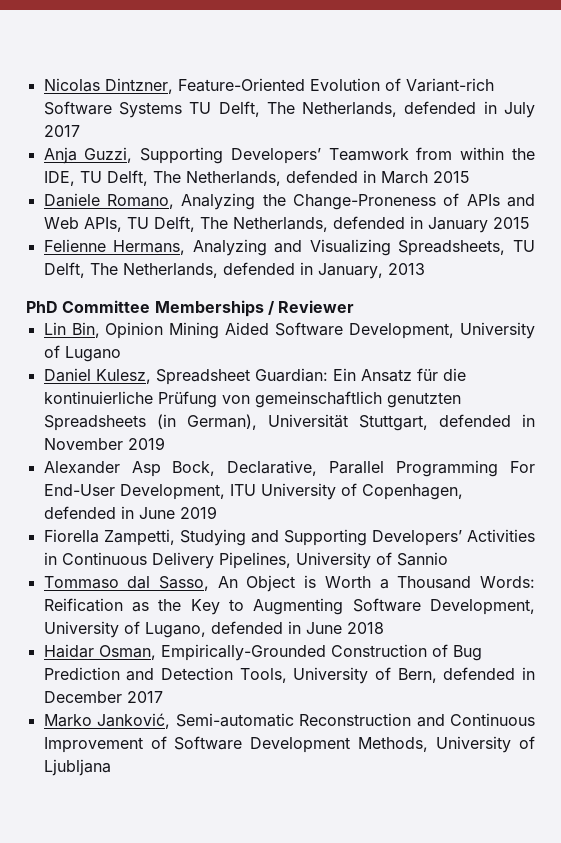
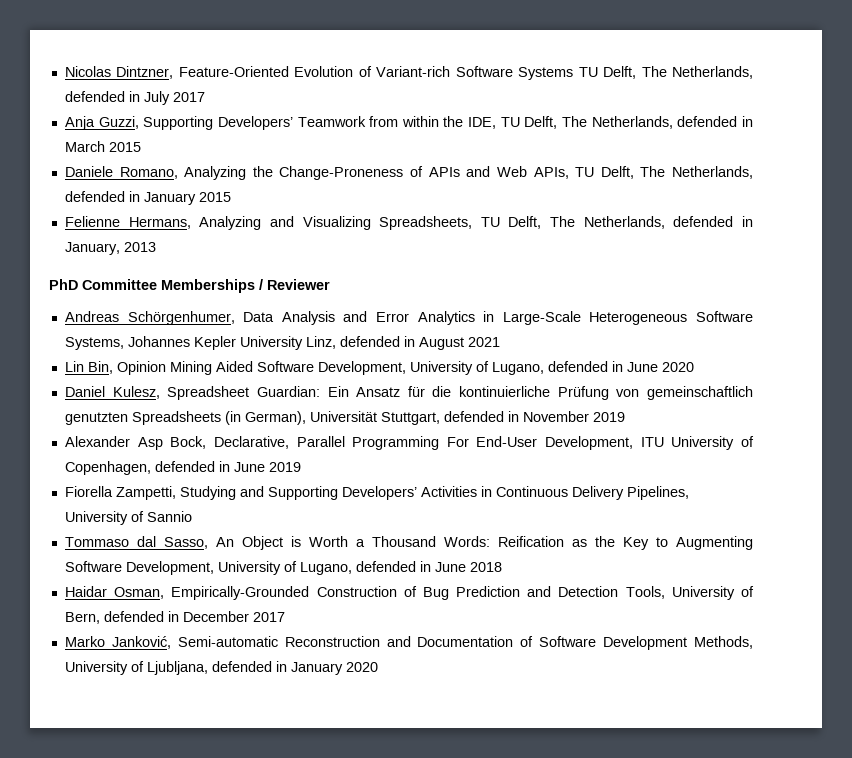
+ Andreas Schörgenhumer, Data Analysis and Error Analytics in Large-Scale Heterogeneous Software Systems, Johannes Kepler University Linz, defended in August 2021
- Lin Bin, Opinion Mining Aided Software Development, University of Lugano
+ Lin Bin, Opinion Mining Aided Software Development, University of Lugano, defended in June 2020
- Marko Janković, Semi-automatic Reconstruction and Continuous Improvement of Software Development Methods, University of Ljubljana
+ Marko Janković, Semi-automatic Reconstruction and Documentation of Software Development Methods, University of Ljubljana, defended in January 2020

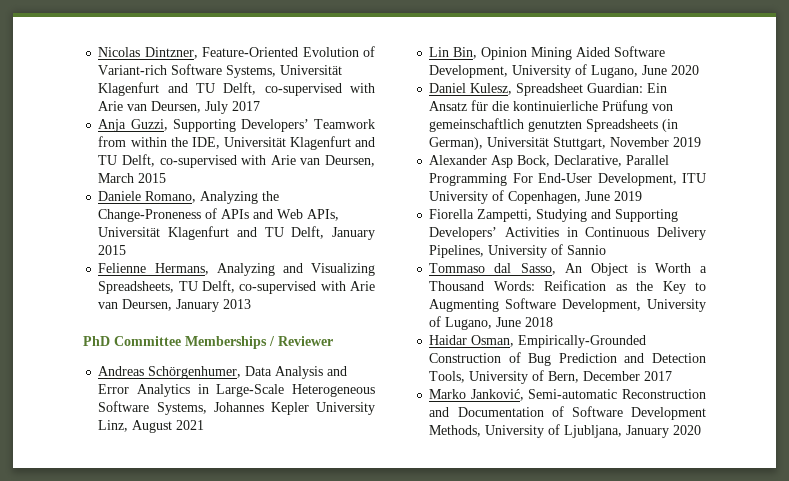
- Nicolas Dintzner, Feature-Oriented Evolution of Variant-rich Software Systems TU Delft, The Netherlands, defended in July 2017
+ Nicolas Dintzner, Feature-Oriented Evolution of Variant-rich Software Systems, Universität Klagenfurt and TU Delft, co-supervised with Arie van Deursen, July 2017
- Anja Guzzi, Supporting Developers’ Teamwork from within the IDE, TU Delft, The Netherlands, defended in March 2015
+ Anja Guzzi, Supporting Developers’ Teamwork from within the IDE, Universität Klagenfurt and TU Delft, co-supervised with Arie van Deursen, March 2015
- Daniele Romano, Analyzing the Change-Proneness of APIs and Web APIs, TU Delft, The Netherlands, defended in January 2015
+ Daniele Romano, Analyzing the Change-Proneness of APIs and Web APIs, Universität Klagenfurt and TU Delft, January 2015
- Felienne Hermans, Analyzing and Visualizing Spreadsheets, TU Delft, The Netherlands, defended in January, 2013
+ Felienne Hermans, Analyzing and Visualizing Spreadsheets, TU Delft, co-supervised with Arie van Deursen, January 2013
- Andreas Schörgenhumer, Data Analysis and Error Analytics in Large-Scale Heterogeneous Software Systems, Johannes Kepler University Linz, defended in August 2021
+ Andreas Schörgenhumer, Data Analysis and Error Analytics in Large-Scale Heterogeneous Software Systems, Johannes Kepler University Linz, August 2021
- Lin Bin, Opinion Mining Aided Software Development, University of Lugano, defended in June 2020
+ Lin Bin, Opinion Mining Aided Software Development, University of Lugano, June 2020
- Daniel Kulesz, Spreadsheet Guardian: Ein Ansatz für die kontinuierliche Prüfung von gemeinschaftlich genutzten Spreadsheets (in German), Universität Stuttgart, defended in November 2019
+ Daniel Kulesz, Spreadsheet Guardian: Ein Ansatz für die kontinuierliche Prüfung von gemeinschaftlich genutzten Spreadsheets (in German), Universität Stuttgart, November 2019
- Alexander Asp Bock, Declarative, Parallel Programming For End-User Development, ITU University of Copenhagen, defended in June 2019
+ Alexander Asp Bock, Declarative, Parallel Programming For End-User Development, ITU University of Copenhagen, June 2019
- Tommaso dal Sasso, An Object is Worth a Thousand Words: Reification as the Key to Augmenting Software Development, University of Lugano, defended in June 2018
+ Tommaso dal Sasso, An Object is Worth a Thousand Words: Reification as the Key to Augmenting Software Development, University of Lugano, June 2018
- Haidar Osman, Empirically-Grounded Construction of Bug Prediction and Detection Tools, University of Bern, defended in December 2017
+ Haidar Osman, Empirically-Grounded Construction of Bug Prediction and Detection Tools, University of Bern, December 2017
- Marko Janković, Semi-automatic Reconstruction and Documentation of Software Development Methods, University of Ljubljana, defended in January 2020
+ Marko Janković, Semi-automatic Reconstruction and Documentation of Software Development Methods, University of Ljubljana, January 2020

